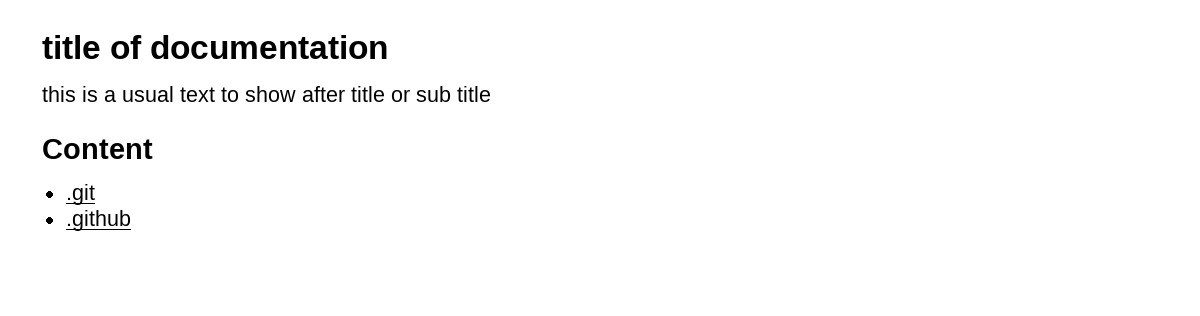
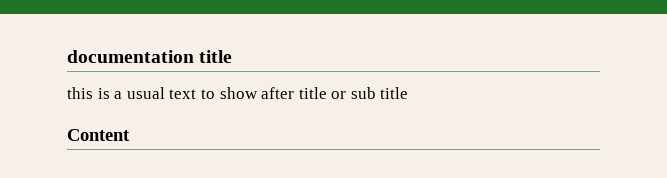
- title of documentation
+ documentation title
- .git
- .github

